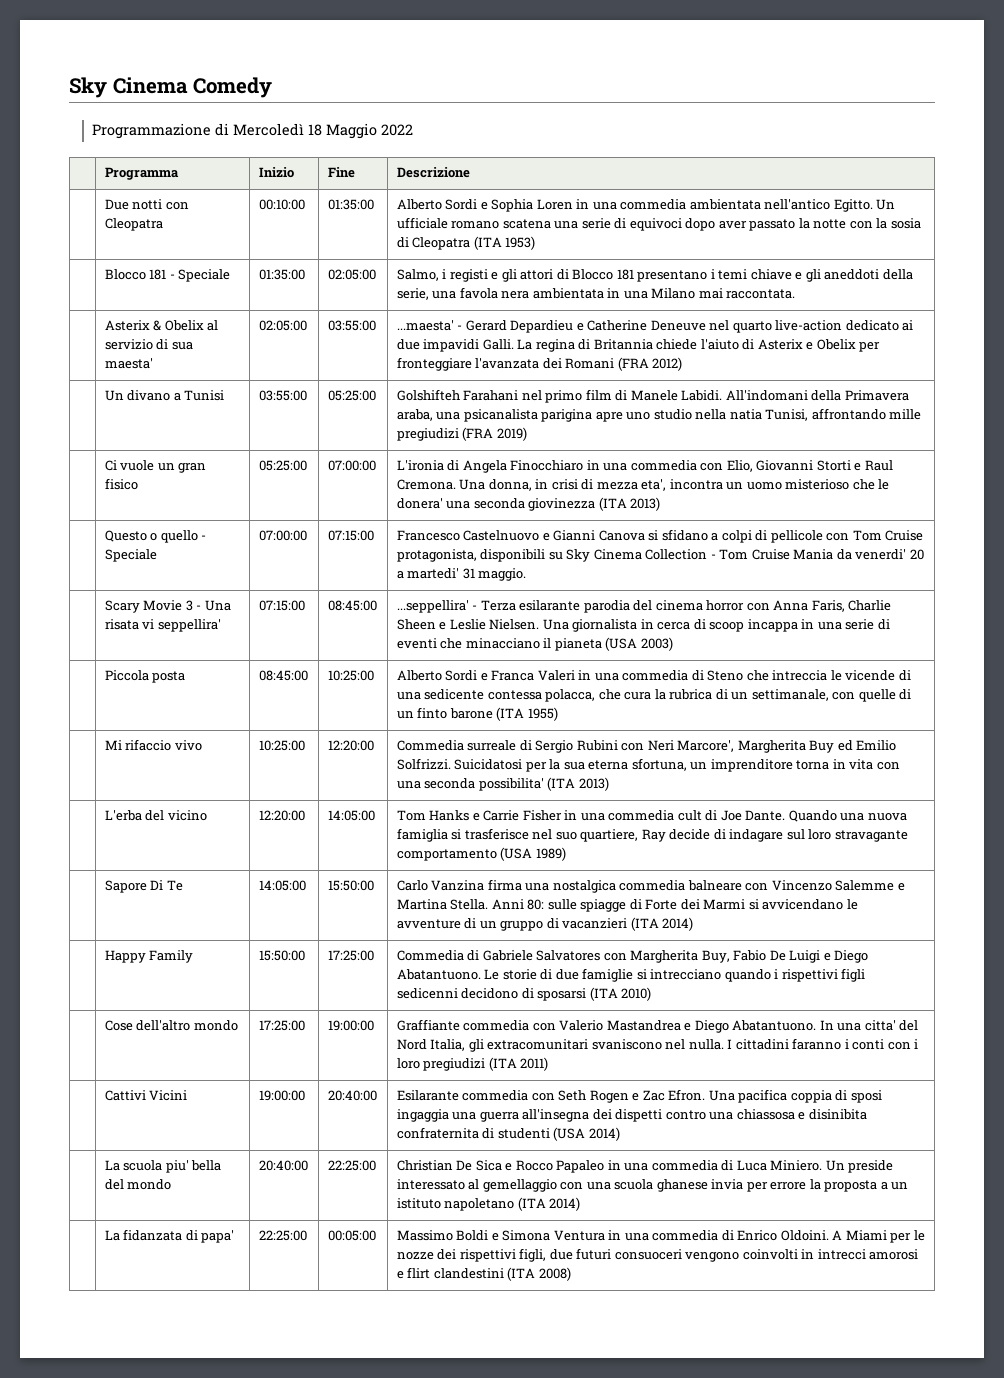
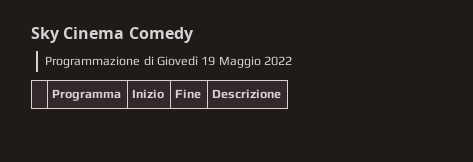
- Programmazione di Mercoledì 18 Maggio 2022
+ Programmazione di Giovedì 19 Maggio 2022
- | Due notti con Cleopatra | 00:10:00 | 01:35:00 | Alberto Sordi e Sophia Loren in una commedia ambientata nell'antico Egitto. Un ufficiale romano scatena una serie di equivoci dopo aver passato la notte con la sosia di Cleopatra (ITA 1953)
- | Blocco 181 - Speciale | 01:35:00 | 02:05:00 | Salmo, i registi e gli attori di Blocco 181 presentano i temi chiave e gli aneddoti della serie, una favola nera ambientata in una Milano mai raccontata.
- | Asterix & Obelix al servizio di sua maesta' | 02:05:00 | 03:55:00 | ...maesta' - Gerard Depardieu e Catherine Deneuve nel quarto live-action dedicato ai due impavidi Galli. La regina di Britannia chiede l'aiuto di Asterix e Obelix per fronteggiare l'avanzata dei Romani (FRA 2012)
- | Un divano a Tunisi | 03:55:00 | 05:25:00 | Golshifteh Farahani nel primo film di Manele Labidi. All'indomani della Primavera araba, una psicanalista parigina apre uno studio nella natia Tunisi, affrontando mille pregiudizi (FRA 2019)
- | Ci vuole un gran fisico | 05:25:00 | 07:00:00 | L'ironia di Angela Finocchiaro in una commedia con Elio, Giovanni Storti e Raul Cremona. Una donna, in crisi di mezza eta', incontra un uomo misterioso che le donera' una seconda giovinezza (ITA 2013)
- | Questo o quello - Speciale | 07:00:00 | 07:15:00 | Francesco Castelnuovo e Gianni Canova si sfidano a colpi di pellicole con Tom Cruise protagonista, disponibili su Sky Cinema Collection - Tom Cruise Mania da venerdi' 20 a martedi' 31 maggio.
- | Scary Movie 3 - Una risata vi seppellira' | 07:15:00 | 08:45:00 | ...seppellira' - Terza esilarante parodia del cinema horror con Anna Faris, Charlie Sheen e Leslie Nielsen. Una giornalista in cerca di scoop incappa in una serie di eventi che minacciano il pianeta (USA 2003)
- | Piccola posta | 08:45:00 | 10:25:00 | Alberto Sordi e Franca Valeri in una commedia di Steno che intreccia le vicende di una sedicente contessa polacca, che cura la rubrica di un settimanale, con quelle di un finto barone (ITA 1955)
- | Mi rifaccio vivo | 10:25:00 | 12:20:00 | Commedia surreale di Sergio Rubini con Neri Marcore', Margherita Buy ed Emilio Solfrizzi. Suicidatosi per la sua eterna sfortuna, un imprenditore torna in vita con una seconda possibilita' (ITA 2013)
- | L'erba del vicino | 12:20:00 | 14:05:00 | Tom Hanks e Carrie Fisher in una commedia cult di Joe Dante. Quando una nuova famiglia si trasferisce nel suo quartiere, Ray decide di indagare sul loro stravagante comportamento (USA 1989)
- | Sapore Di Te | 14:05:00 | 15:50:00 | Carlo Vanzina firma una nostalgica commedia balneare con Vincenzo Salemme e Martina Stella. Anni 80: sulle spiagge di Forte dei Marmi si avvicendano le avventure di un gruppo di vacanzieri (ITA 2014)
- | Happy Family | 15:50:00 | 17:25:00 | Commedia di Gabriele Salvatores con Margherita Buy, Fabio De Luigi e Diego Abatantuono. Le storie di due famiglie si intrecciano quando i rispettivi figli sedicenni decidono di sposarsi (ITA 2010)
- | Cose dell'altro mondo | 17:25:00 | 19:00:00 | Graffiante commedia con Valerio Mastandrea e Diego Abatantuono. In una citta' del Nord Italia, gli extracomunitari svaniscono nel nulla. I cittadini faranno i conti con i loro pregiudizi (ITA 2011)
- | Cattivi Vicini | 19:00:00 | 20:40:00 | Esilarante commedia con Seth Rogen e Zac Efron. Una pacifica coppia di sposi ingaggia una guerra all'insegna dei dispetti contro una chiassosa e disinibita confraternita di studenti (USA 2014)
- | La scuola piu' bella del mondo | 20:40:00 | 22:25:00 | Christian De Sica e Rocco Papaleo in una commedia di Luca Miniero. Un preside interessato al gemellaggio con una scuola ghanese invia per errore la proposta a un istituto napoletano (ITA 2014)
- | La fidanzata di papa' | 22:25:00 | 00:05:00 | Massimo Boldi e Simona Ventura in una commedia di Enrico Oldoini. A Miami per le nozze dei rispettivi figli, due futuri consuoceri vengono coinvolti in intrecci amorosi e flirt clandestini (ITA 2008)

